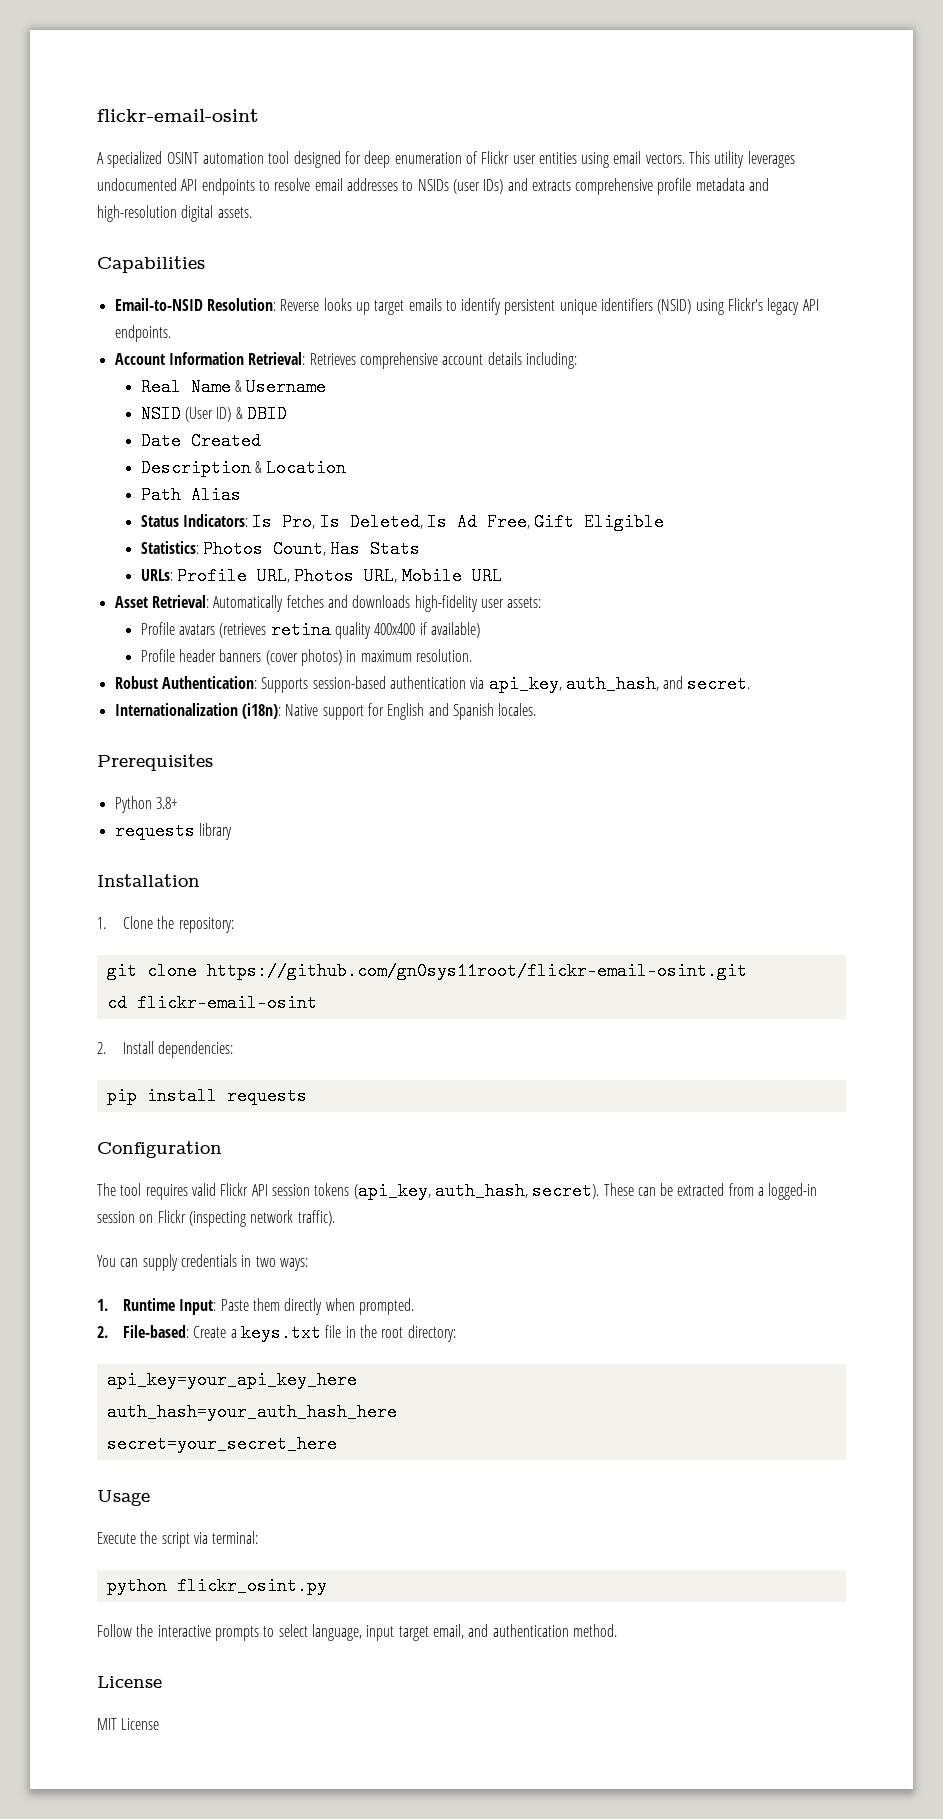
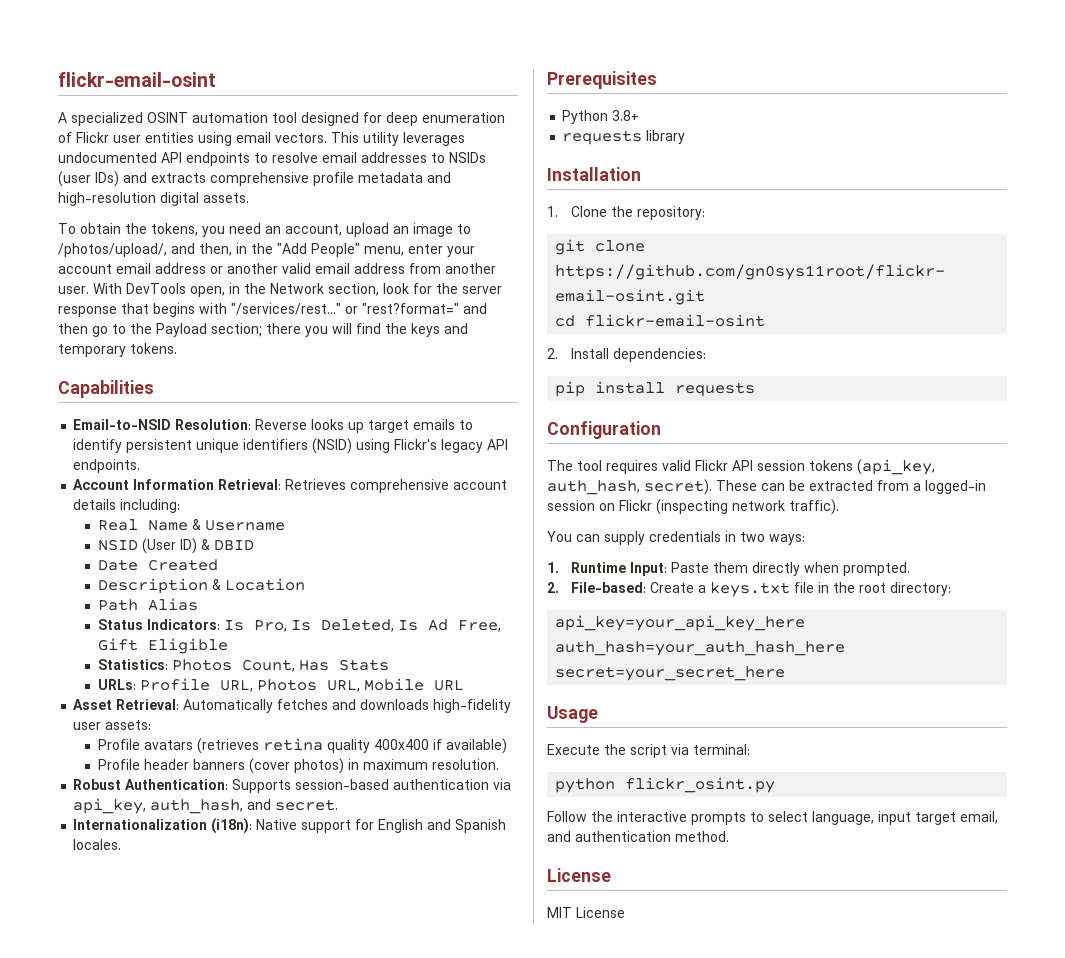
+ To obtain the tokens, you need an account, upload an image to /photos/upload/, and then, in the "Add People" menu, enter your account email address or another valid email address from another user. With DevTools open, in the Network section, look for the server response that begins with "/services/rest..." or "rest?format=" and then go to the Payload section; there you will find the keys and temporary tokens.

